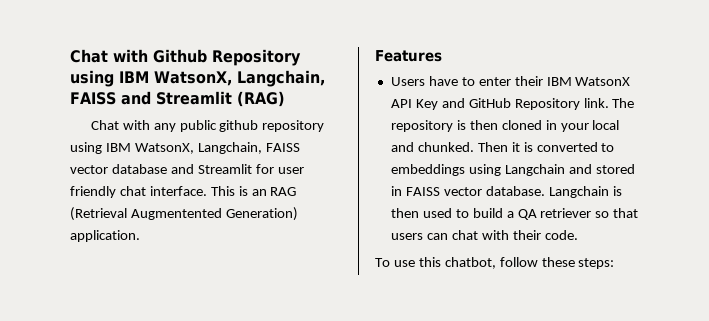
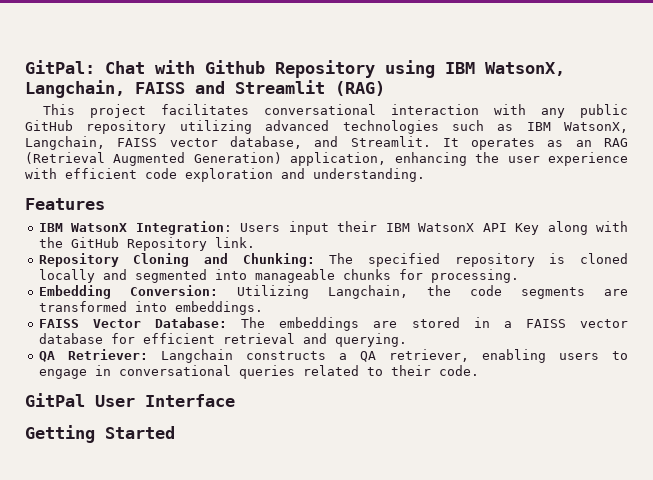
- Chat with Github Repository using IBM WatsonX, Langchain, FAISS and Streamlit (RAG)
+ GitPal: Chat with Github Repository using IBM WatsonX, Langchain, FAISS and Streamlit (RAG)
- Chat with any public github repository using IBM WatsonX, Langchain, FAISS vector database and Streamlit for user friendly chat interface. This is an RAG (Retrieval Augmentented Generation) application.
+ This project facilitates conversational interaction with any public GitHub repository utilizing advanced technologies such as IBM WatsonX, Langchain, FAISS vector database, and Streamlit. It operates as an RAG (Retrieval Augmented Generation) application, enhancing the user experience with efficient code exploration and understanding.
  Features
- Users have to enter their IBM WatsonX API Key and GitHub Repository link. The repository is then cloned in your local and chunked. Then it is converted to embeddings using Langchain and stored in FAISS vector database. Langchain is then used to build a QA retriever so that users can chat with their code.
- To use this chatbot, follow these steps:
+ IBM WatsonX Integration: Users input their IBM WatsonX API Key along with the GitHub Repository link.
+ Repository Cloning and Chunking: The specified repository is cloned locally and segmented into manageable chunks for processing.
+ Embedding Conversion: Utilizing Langchain, the code segments are transformed into embeddings.
+ FAISS Vector Database: The embeddings are stored in a FAISS vector database for efficient retrieval and querying.
+ QA Retriever: Langchain constructs a QA retriever, enabling users to engage in conversational queries related to their code.
+ GitPal User Interface
+ Getting Started

